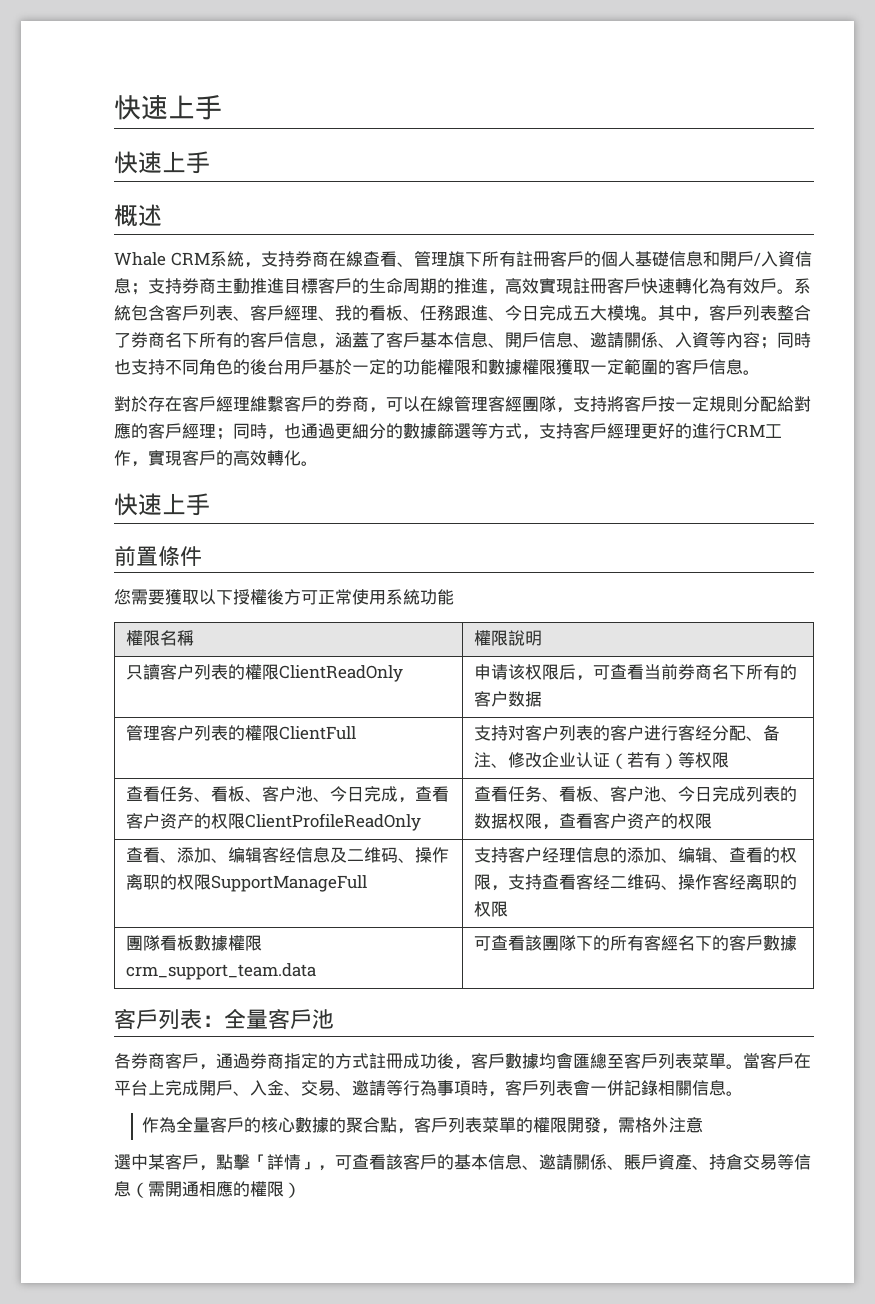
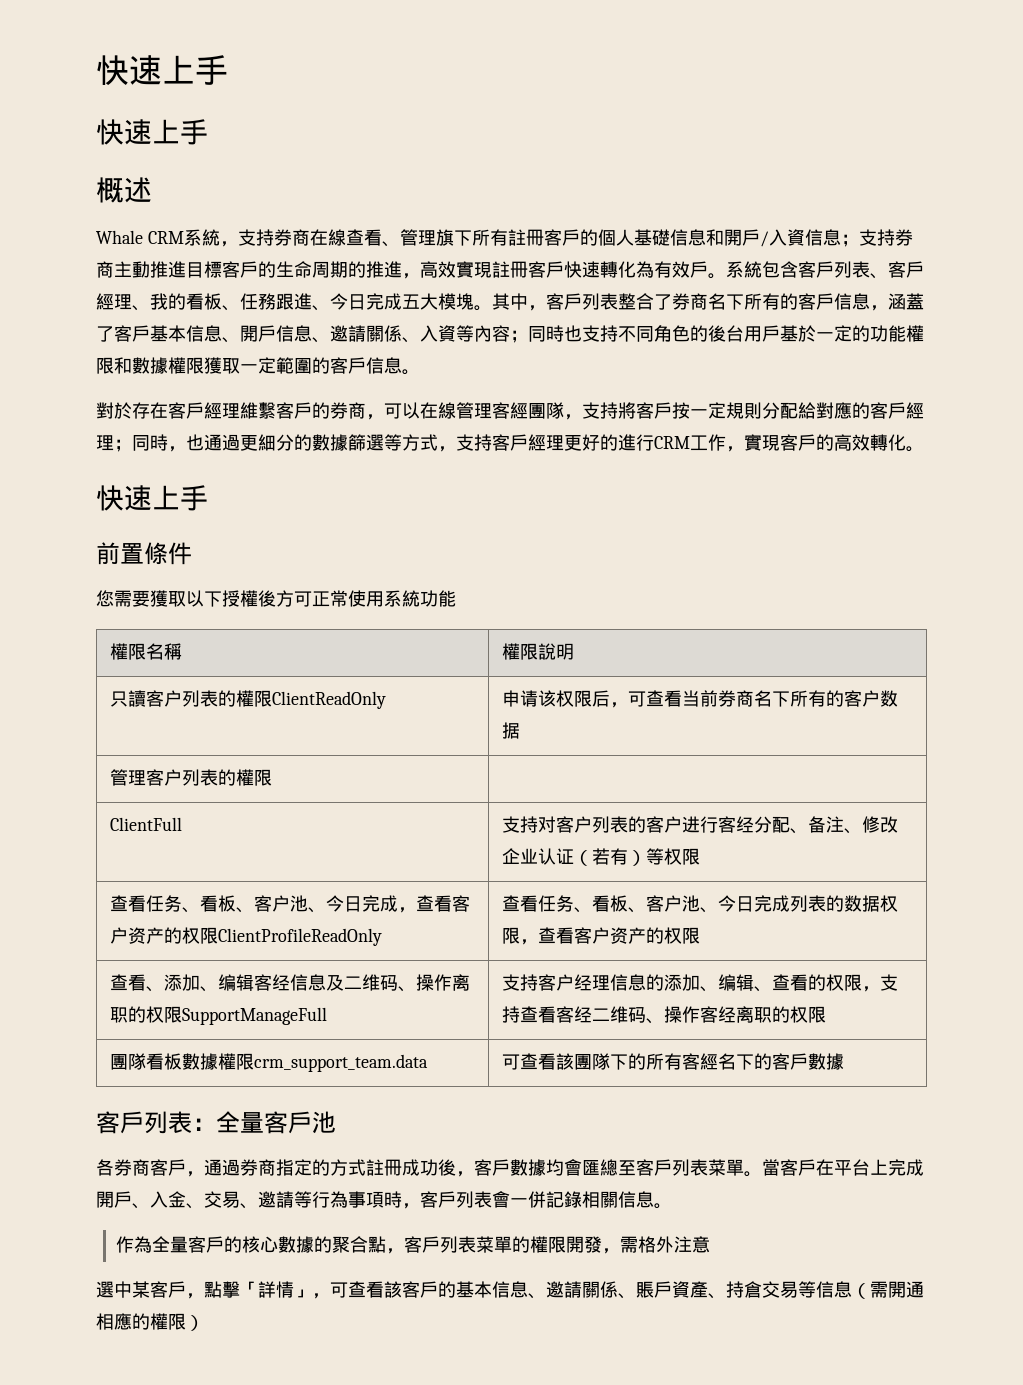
- 管理客户列表的權限ClientFull | 支持对客户列表的客户进行客经分配、备注、修改企业认证（若有）等权限
+ 管理客户列表的權限 |
+ ClientFull | 支持对客户列表的客户进行客经分配、备注、修改企业认证（若有）等权限

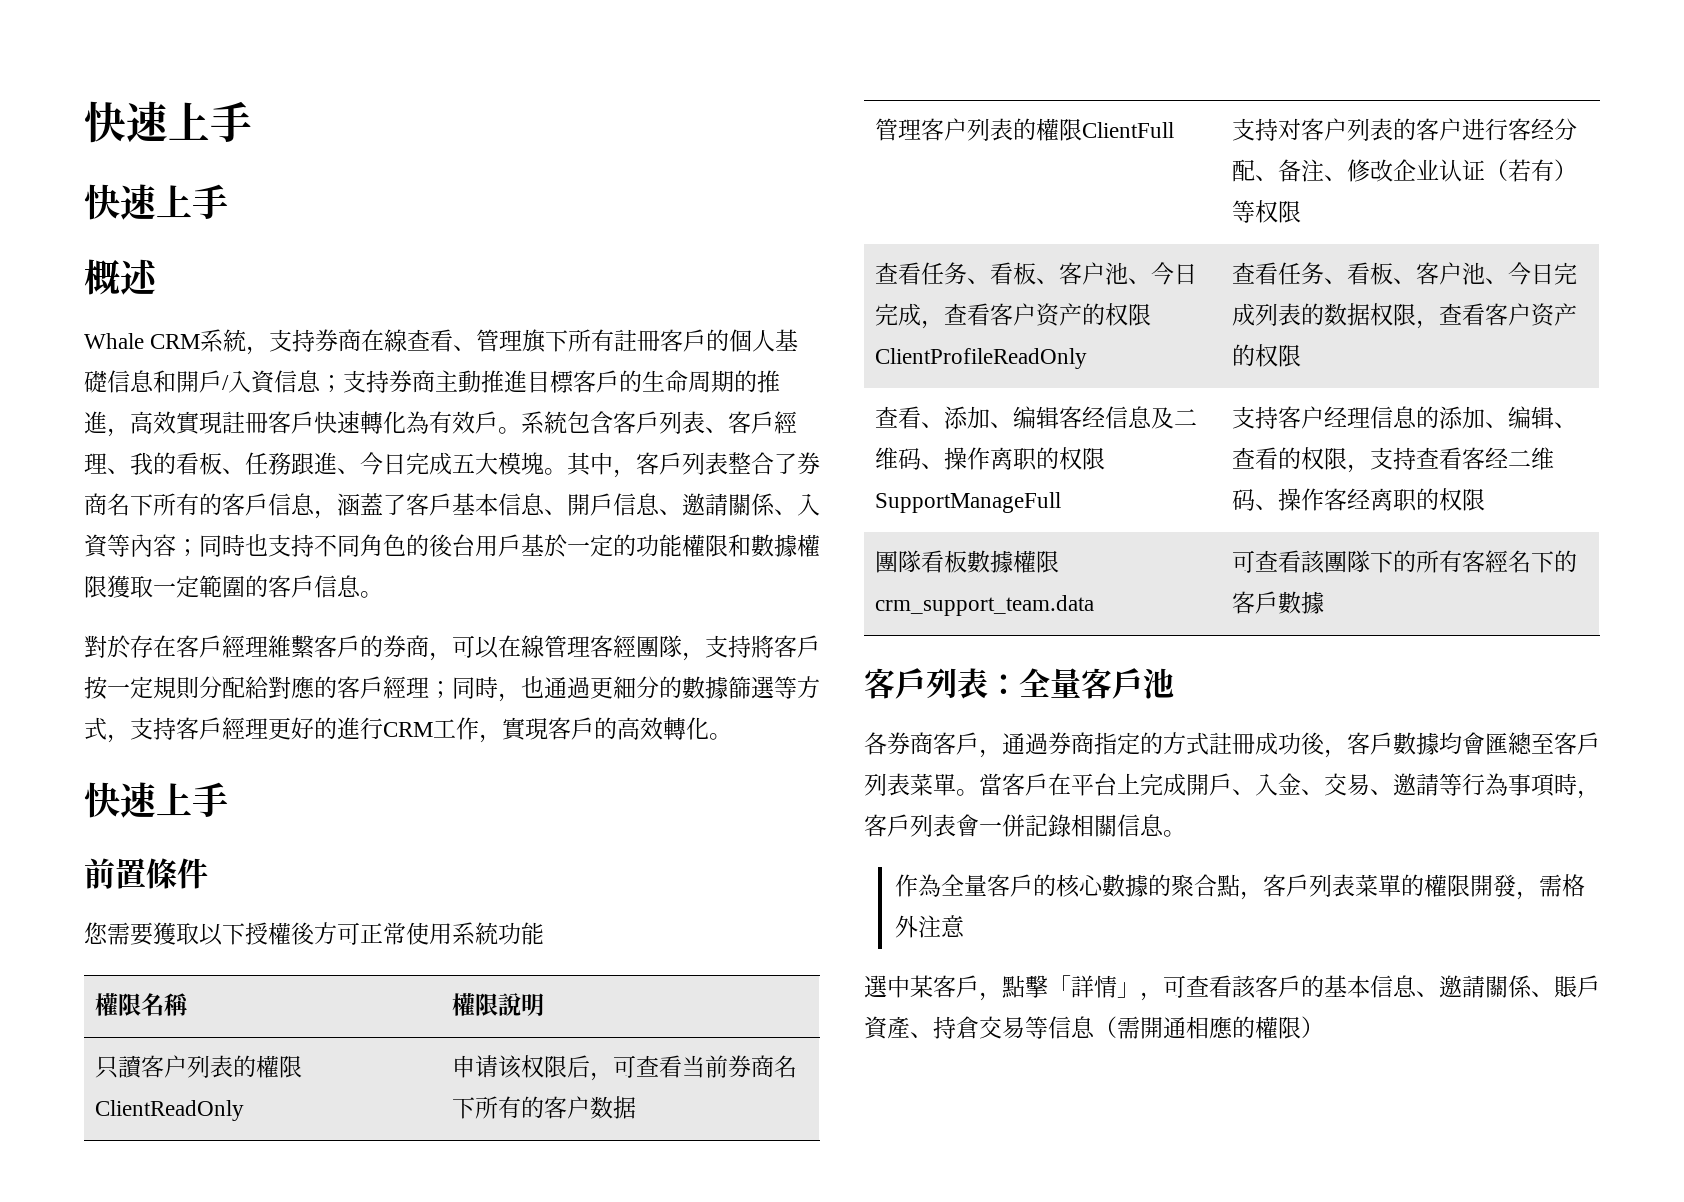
- 管理客户列表的權限 |
- ClientFull | 支持对客户列表的客户进行客经分配、备注、修改企业认证（若有）等权限
+ 管理客户列表的權限ClientFull | 支持对客户列表的客户进行客经分配、备注、修改企业认证（若有）等权限

